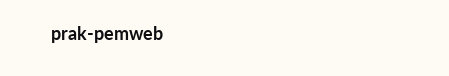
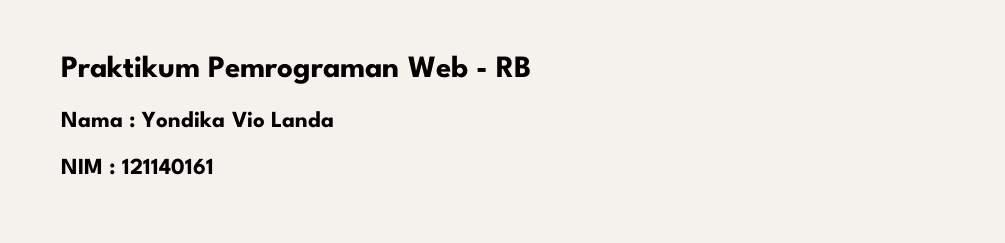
- prak-pemweb
+ Praktikum Pemrograman Web - RB
+ Nama : Yondika Vio Landa
+ NIM : 121140161

